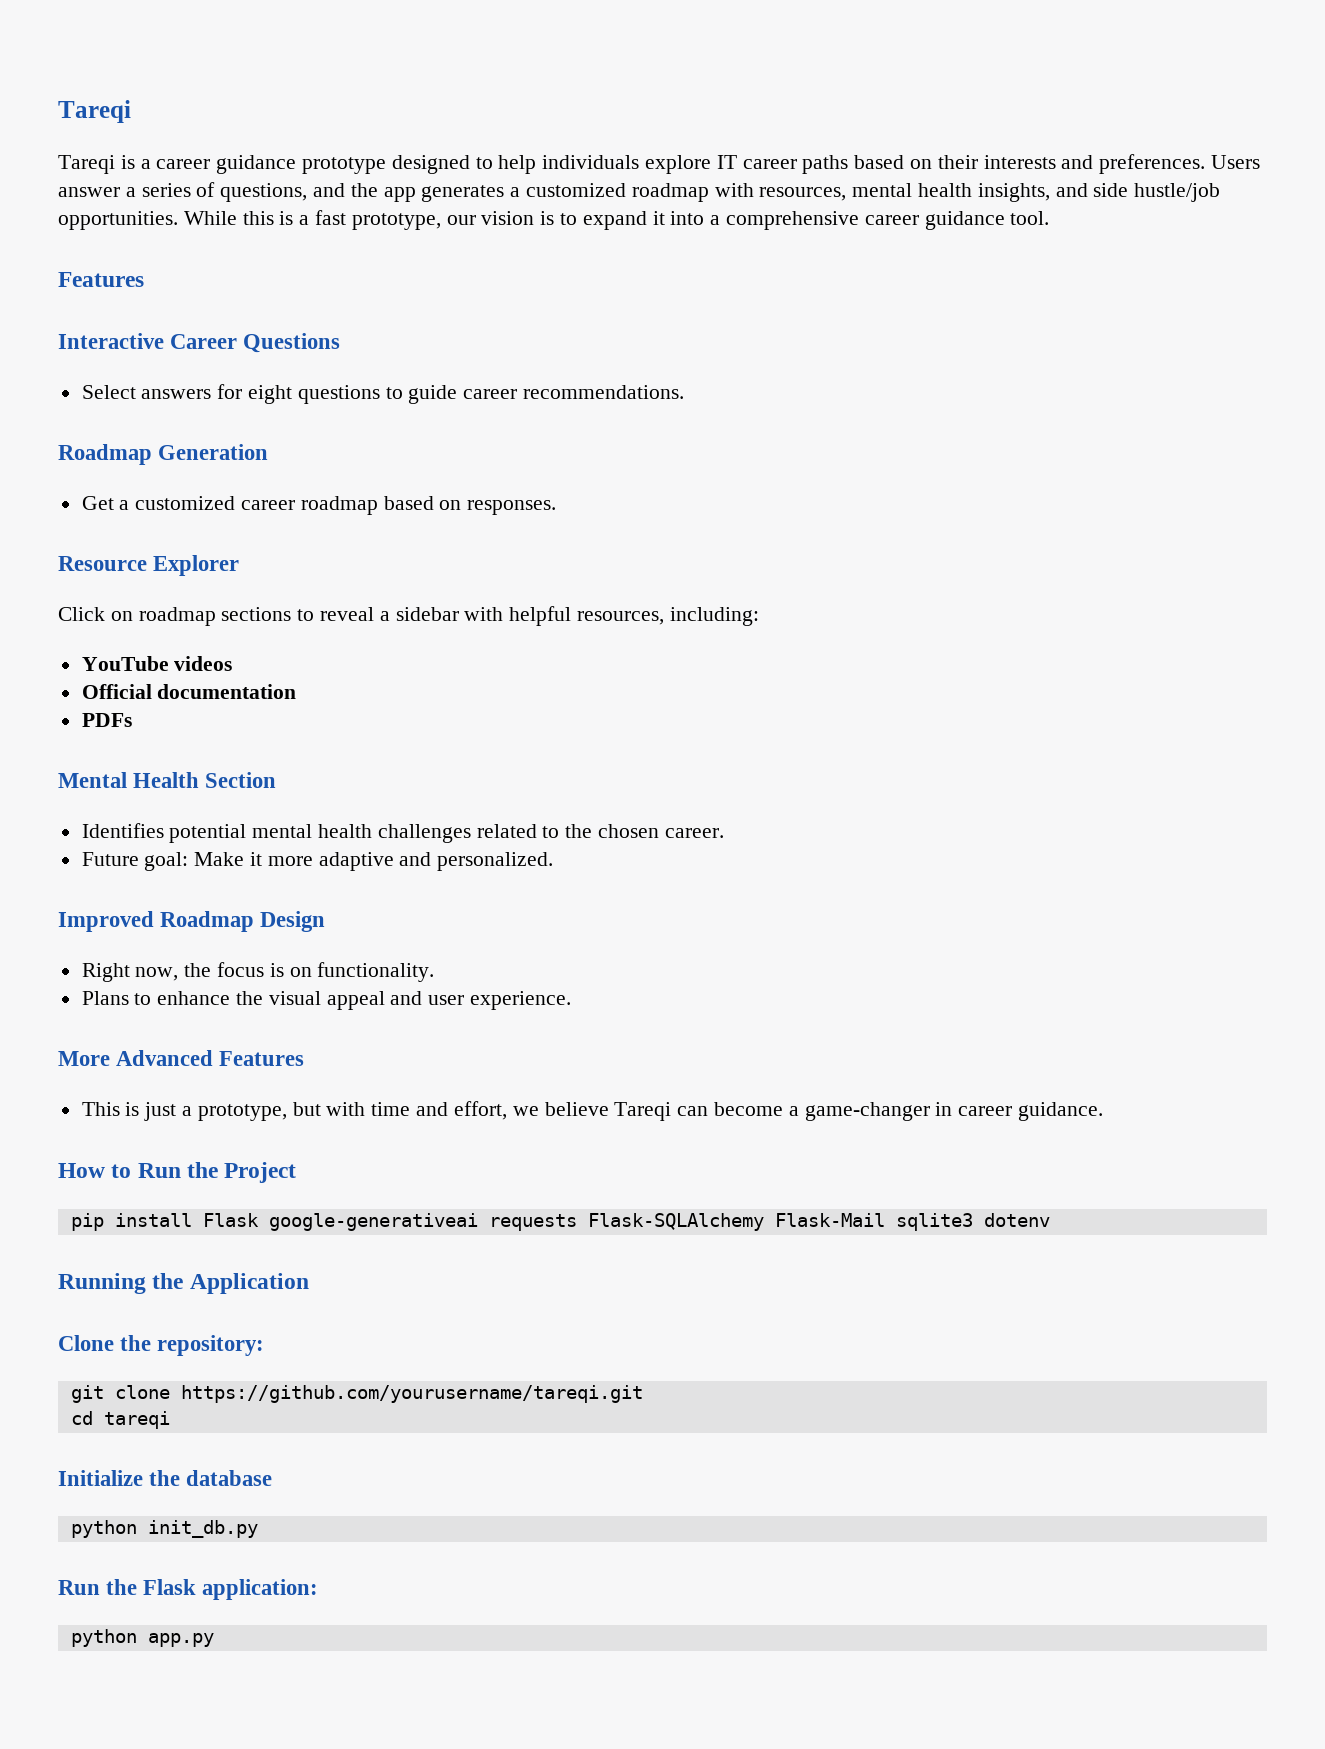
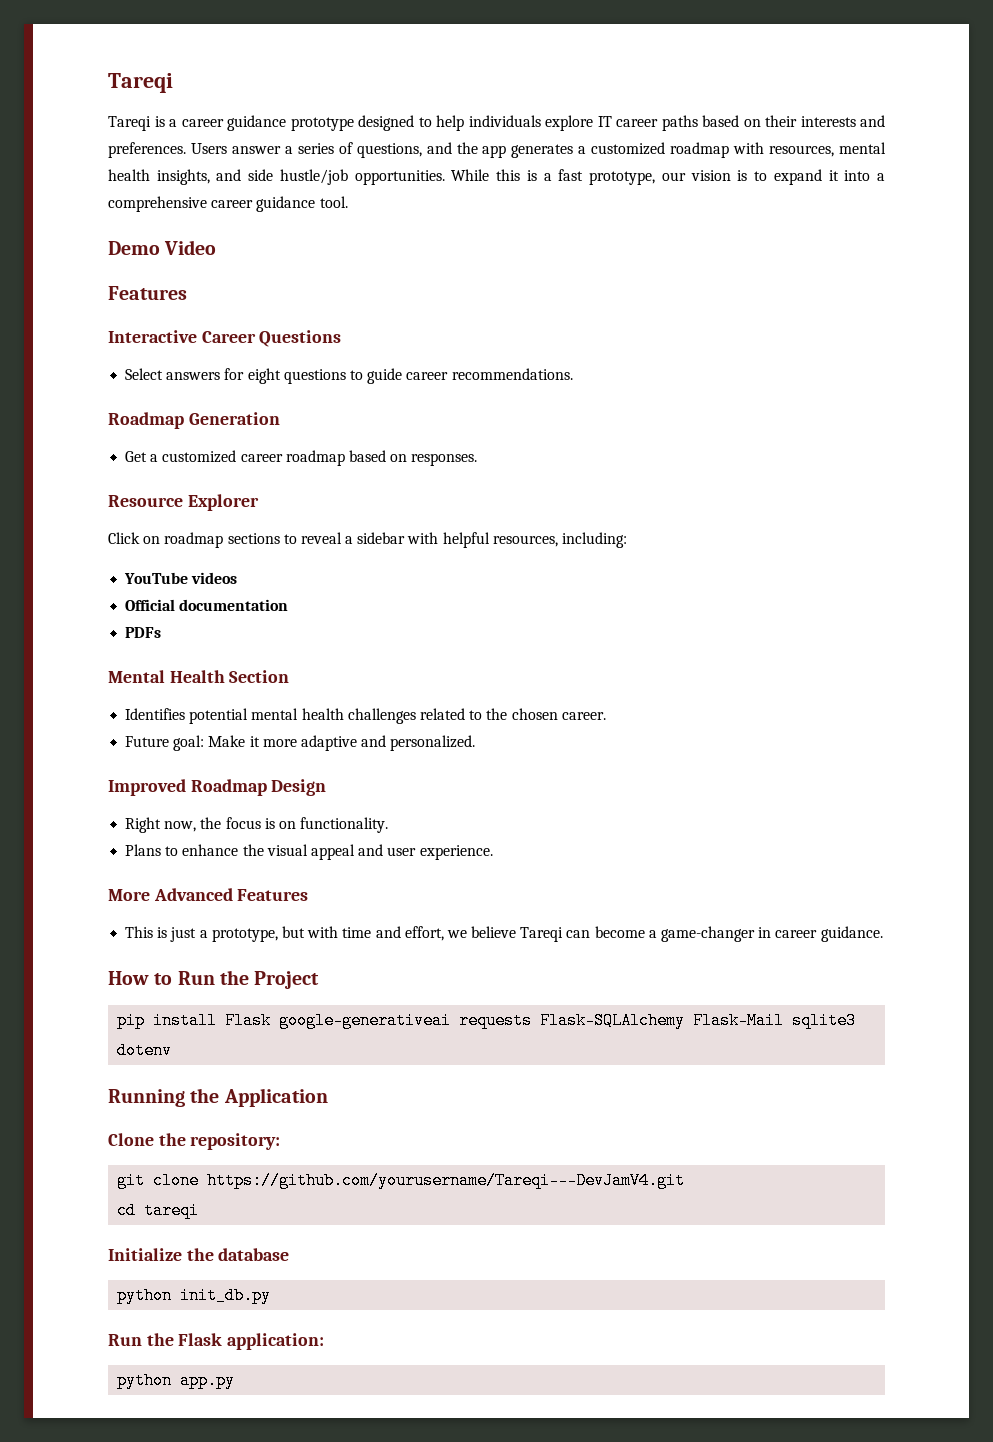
+ Demo Video
- git clone https://github.com/yourusername/tareqi.git
+ git clone https://github.com/yourusername/Tareqi---DevJamV4.git

